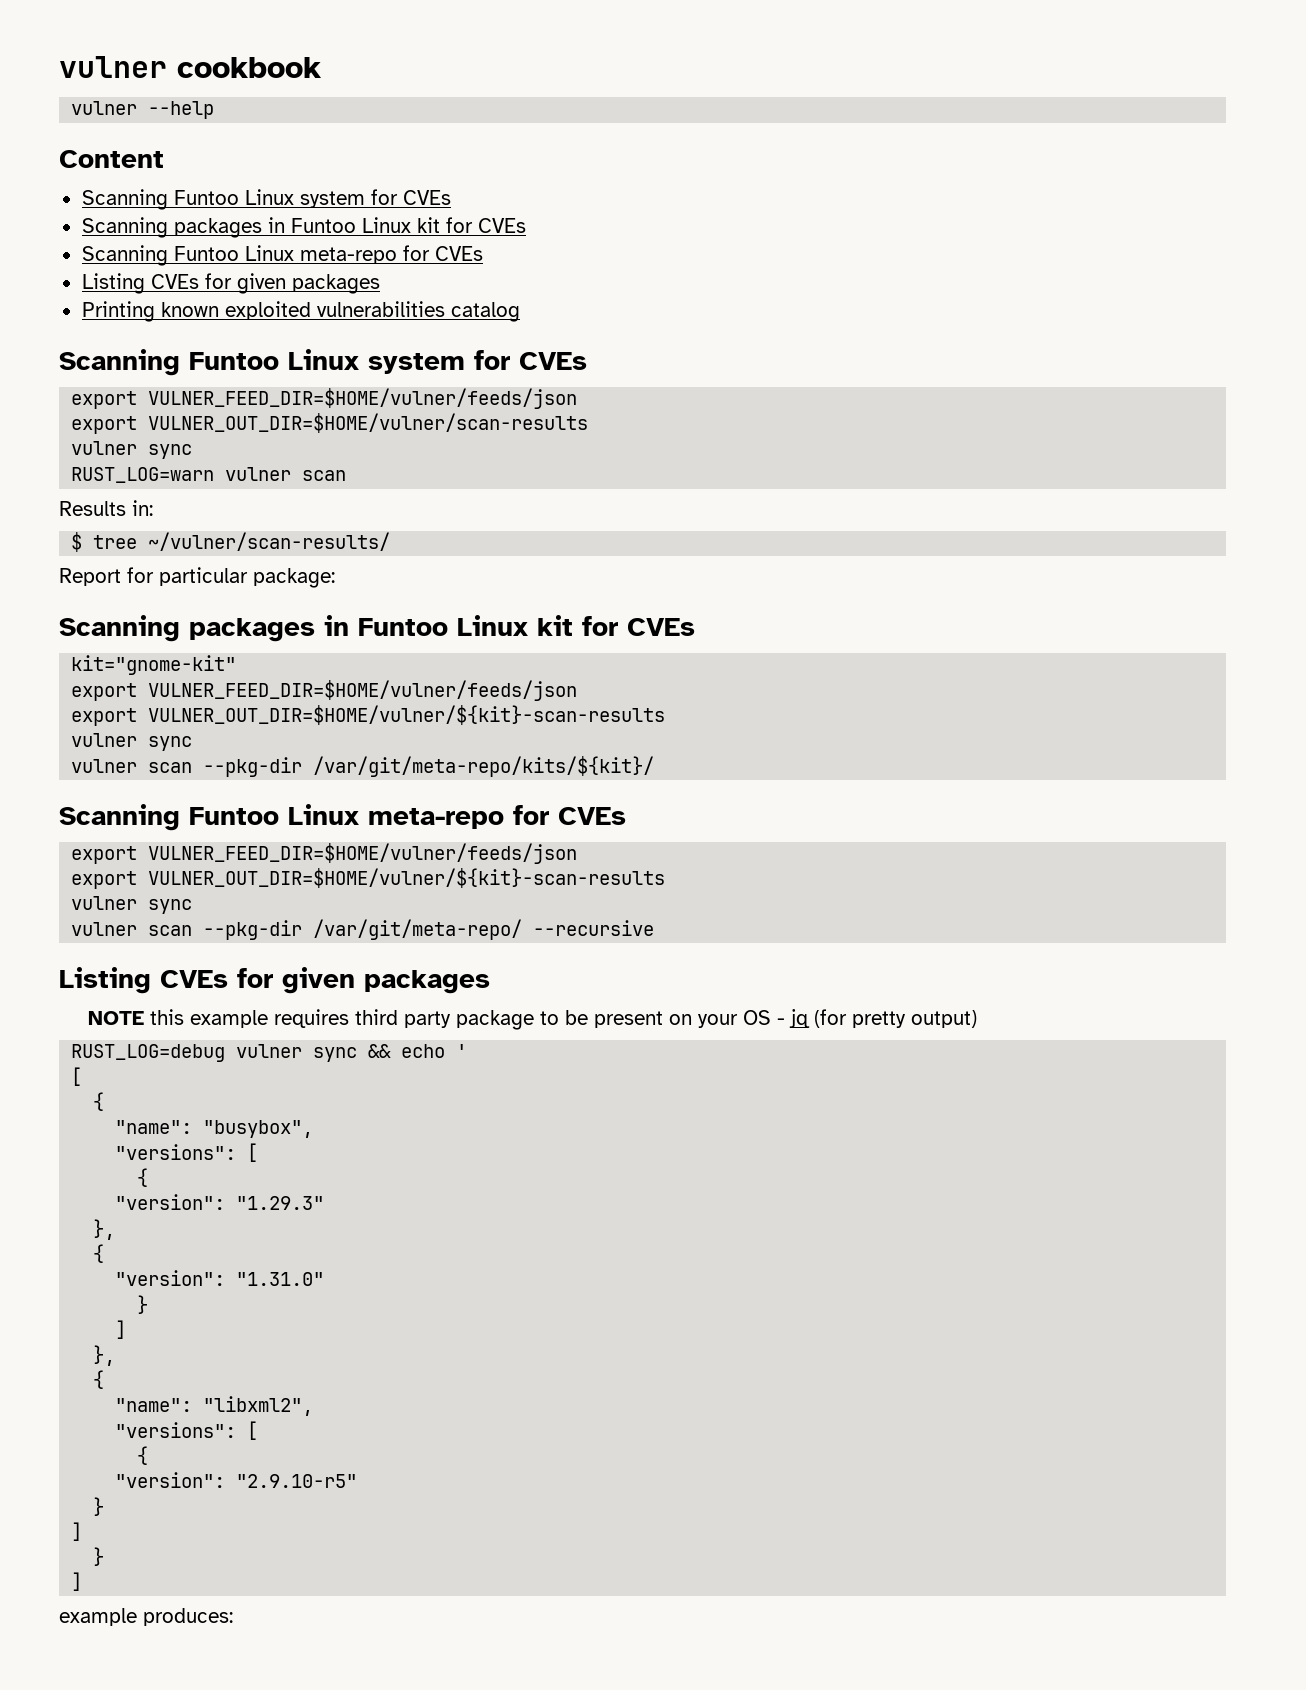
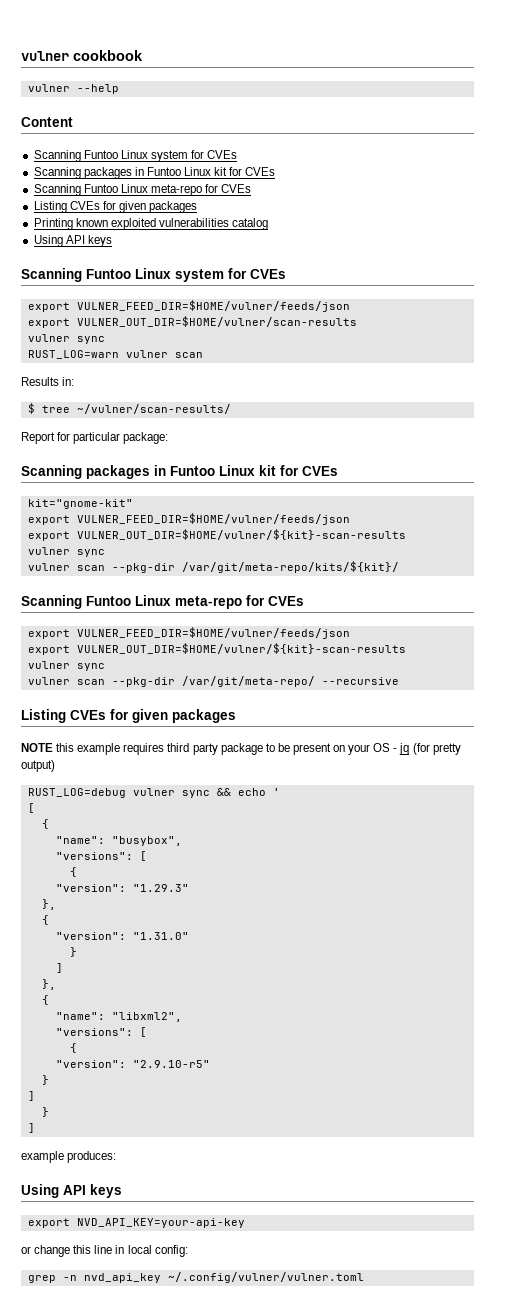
  Printing known exploited vulnerabilities catalog
+ Using API keys
  example produces:
+ Using API keys
+ export NVD_API_KEY=your-api-key
+ or change this line in local config:
+ grep -n nvd_api_key ~/.config/vulner/vulner.toml

